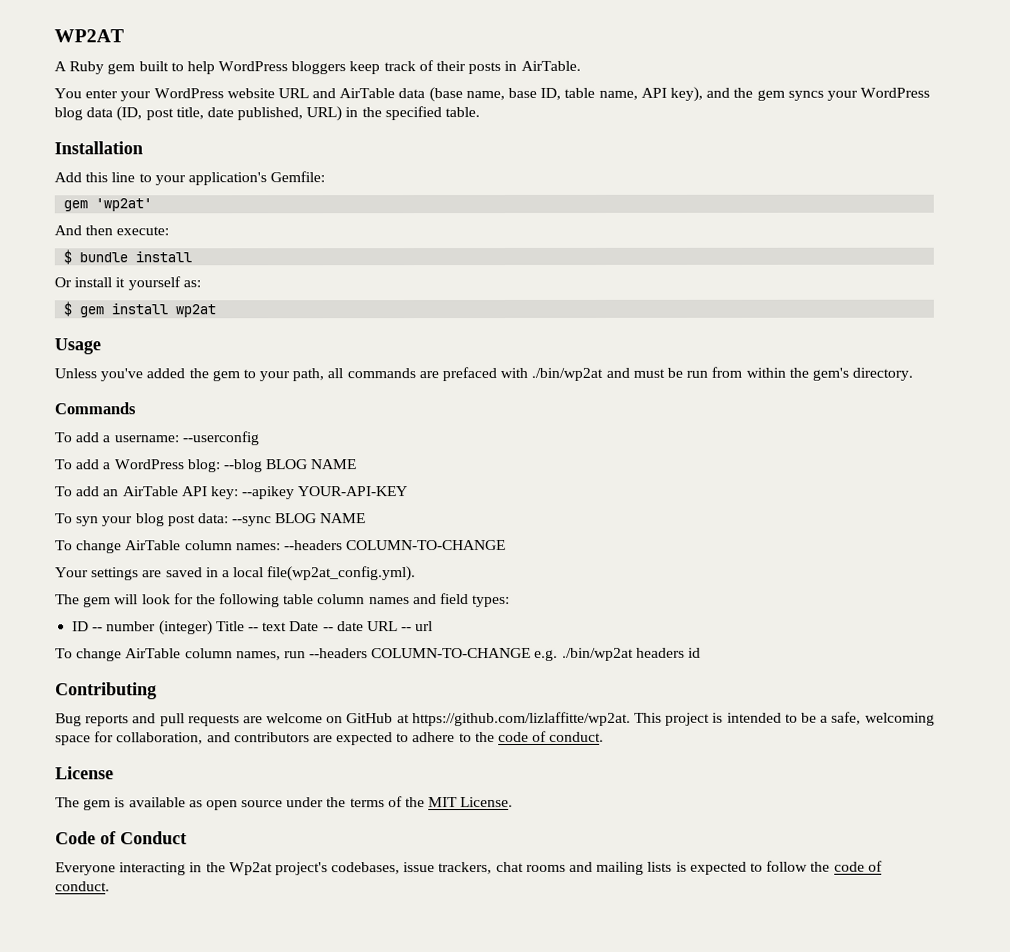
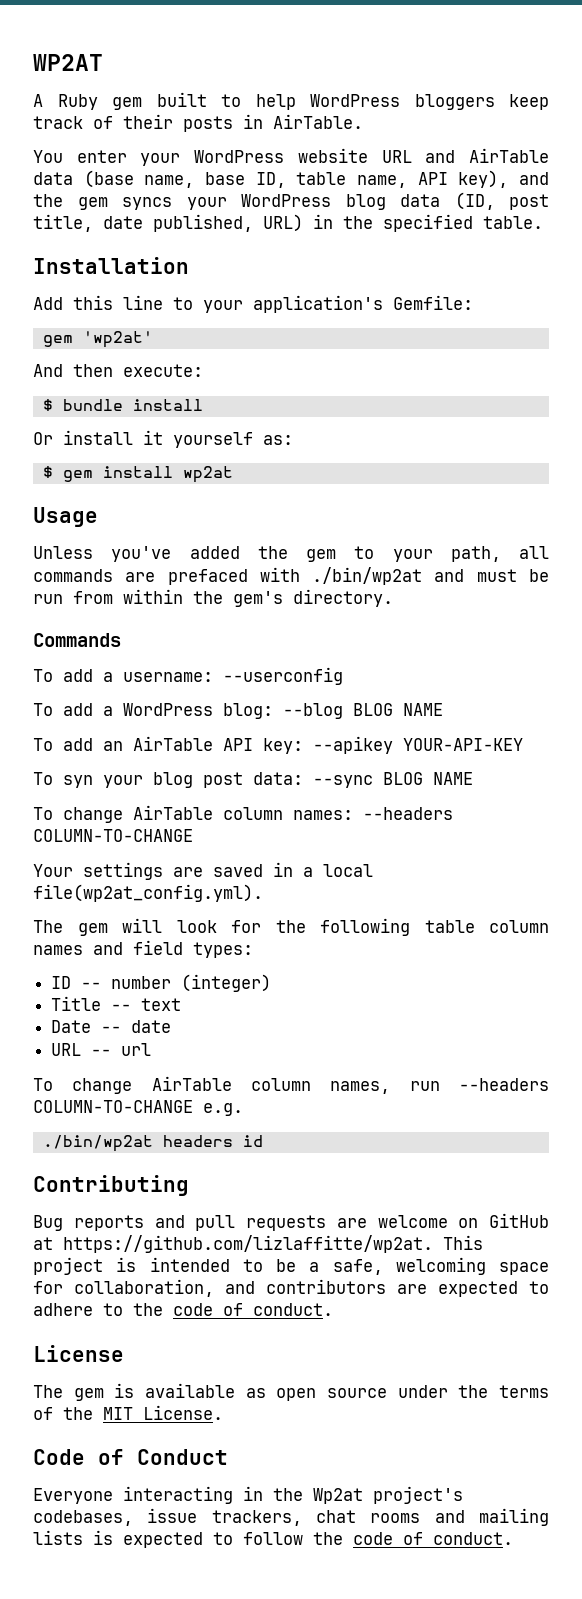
- ID -- number (integer) Title -- text Date -- date URL -- url
+ ID -- number (integer)
+ Title -- text
+ Date -- date
+ URL -- url
- To change AirTable column names, run --headers COLUMN-TO-CHANGE e.g. ./bin/wp2at headers id
+ To change AirTable column names, run --headers COLUMN-TO-CHANGE e.g.
+ ./bin/wp2at headers id

